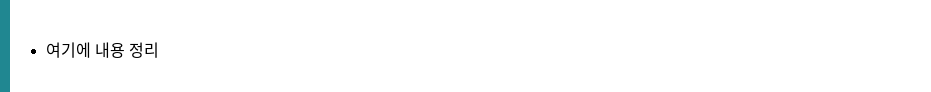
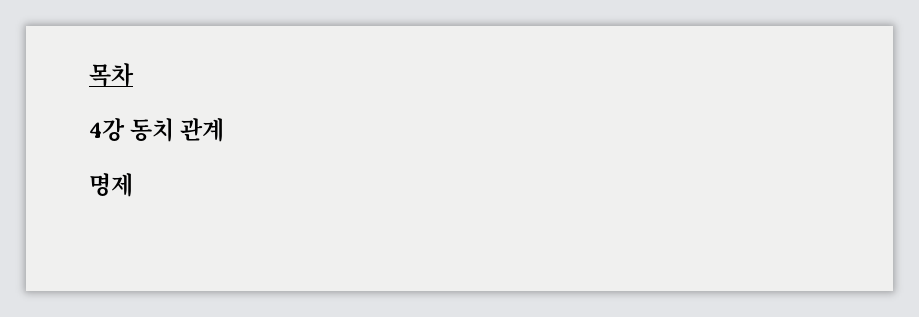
- 여기에 내용 정리
+ 목차
+ 4강 동치 관계
+ 명제

